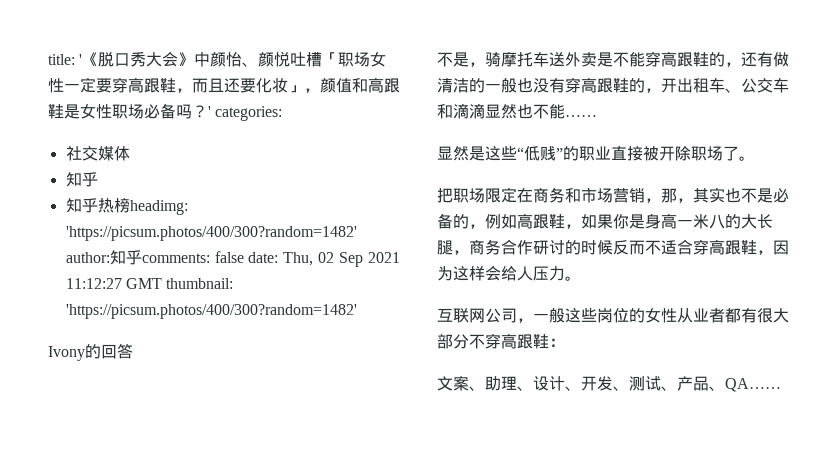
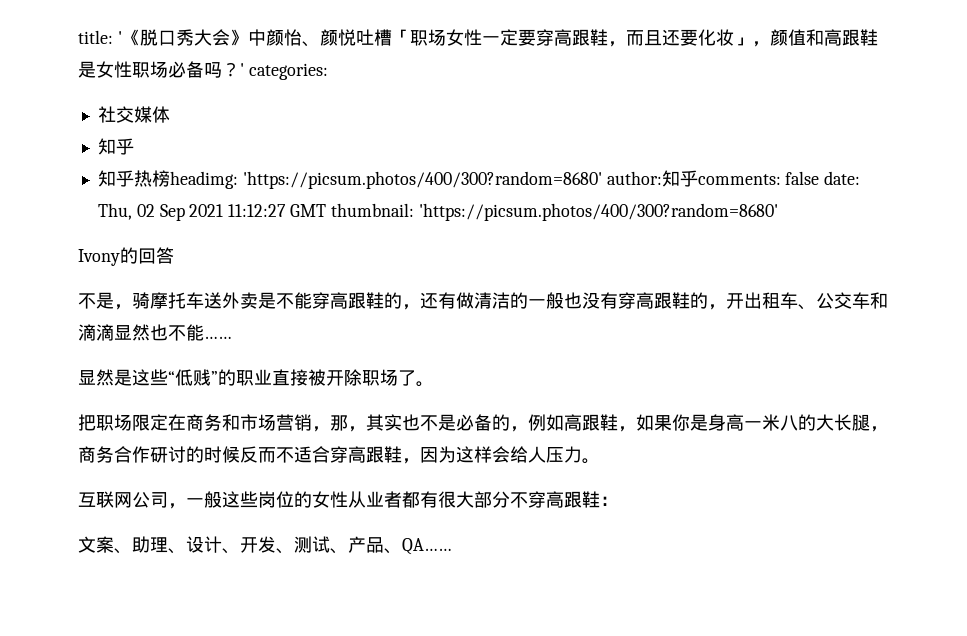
- 知乎热榜headimg: 'https://picsum.photos/400/300?random=1482' author:知乎comments: false date: Thu, 02 Sep 2021 11:12:27 GMT thumbnail: 'https://picsum.photos/400/300?random=1482'
+ 知乎热榜headimg: 'https://picsum.photos/400/300?random=8680' author:知乎comments: false date: Thu, 02 Sep 2021 11:12:27 GMT thumbnail: 'https://picsum.photos/400/300?random=8680'

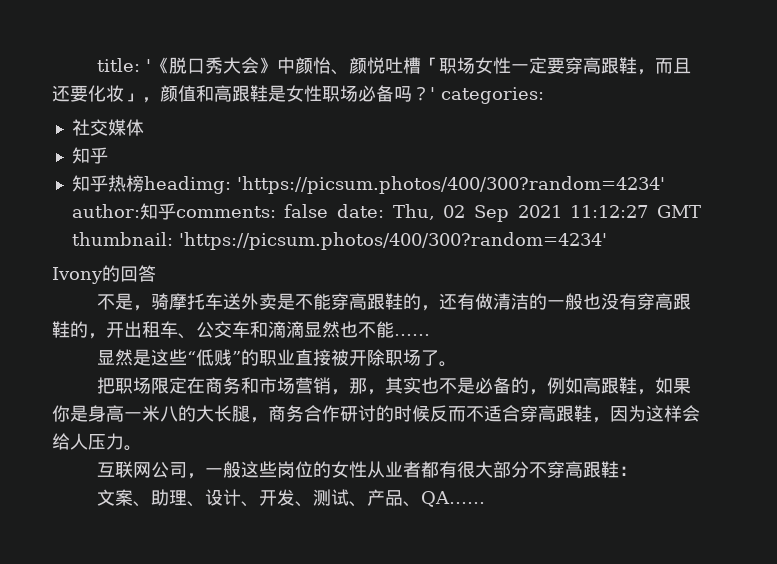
- 知乎热榜headimg: 'https://picsum.photos/400/300?random=8680' author:知乎comments: false date: Thu, 02 Sep 2021 11:12:27 GMT thumbnail: 'https://picsum.photos/400/300?random=8680'
+ 知乎热榜headimg: 'https://picsum.photos/400/300?random=4234' author:知乎comments: false date: Thu, 02 Sep 2021 11:12:27 GMT thumbnail: 'https://picsum.photos/400/300?random=4234'

